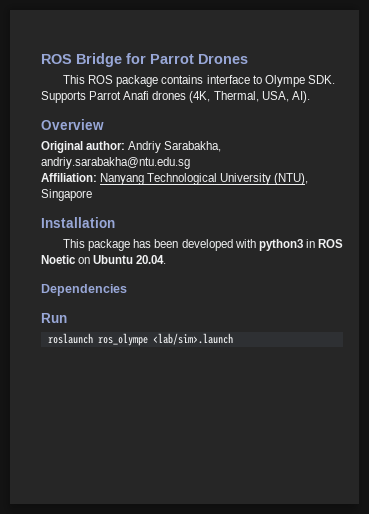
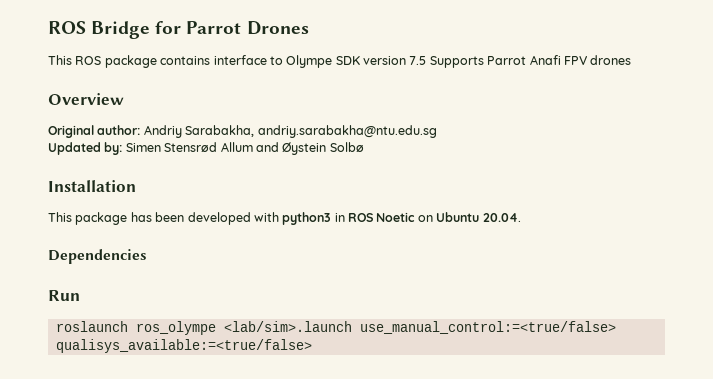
- This ROS package contains interface to Olympe SDK. Supports Parrot Anafi drones (4K, Thermal, USA, AI).
+ This ROS package contains interface to Olympe SDK version 7.5 Supports Parrot Anafi FPV drones
- Affiliation: Nanyang Technological University (NTU), Singapore
+ Updated by: Simen Stensrød Allum and Øystein Solbø
- roslaunch ros_olympe <lab/sim>.launch
+ roslaunch ros_olympe <lab/sim>.launch use_manual_control:=<true/false> qualisys_available:=<true/false>

